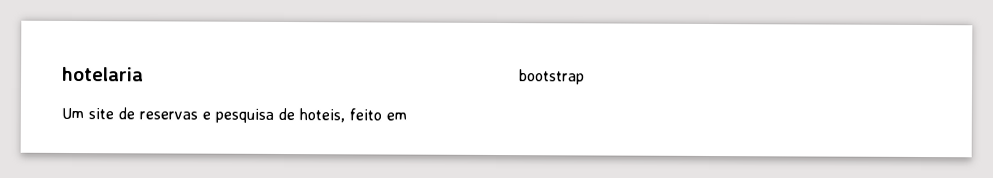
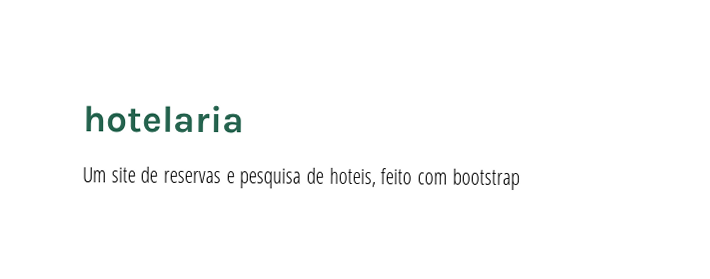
- Um site de reservas e pesquisa de hoteis, feito em bootstrap
+ Um site de reservas e pesquisa de hoteis, feito com bootstrap

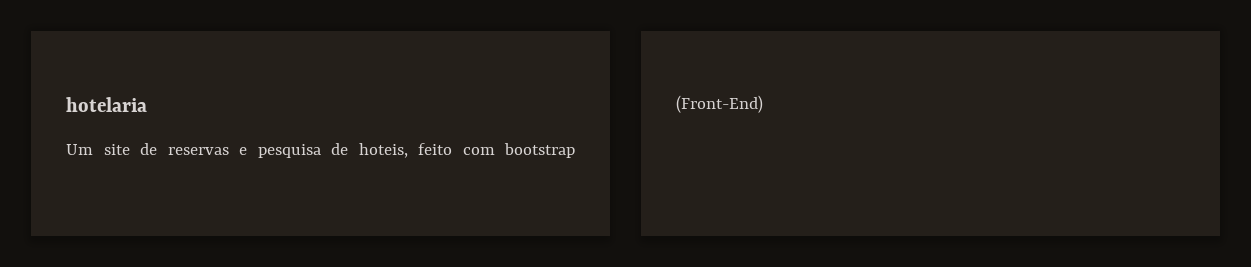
- Um site de reservas e pesquisa de hoteis, feito com bootstrap
+ Um site de reservas e pesquisa de hoteis, feito com bootstrap (Front-End)

